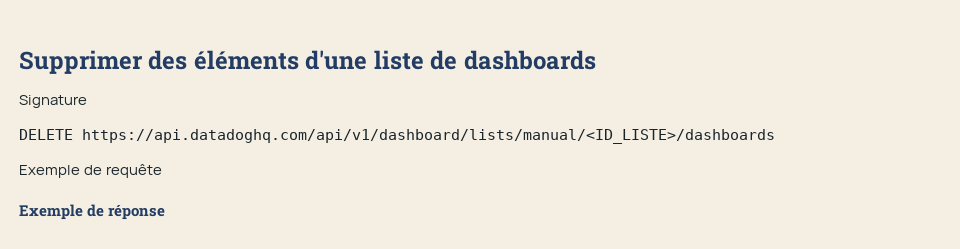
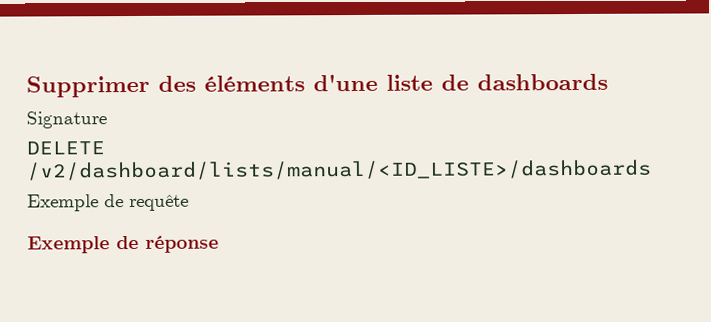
- DELETE https://api.datadoghq.com/api/v1/dashboard/lists/manual/<ID_LISTE>/dashboards
+ DELETE /v2/dashboard/lists/manual/<ID_LISTE>/dashboards

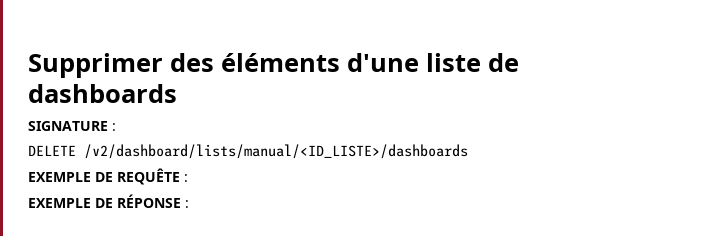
- Signature
+ SIGNATURE :
- Exemple de requête
- Exemple de réponse
+ EXEMPLE DE REQUÊTE :
+ EXEMPLE DE RÉPONSE :

